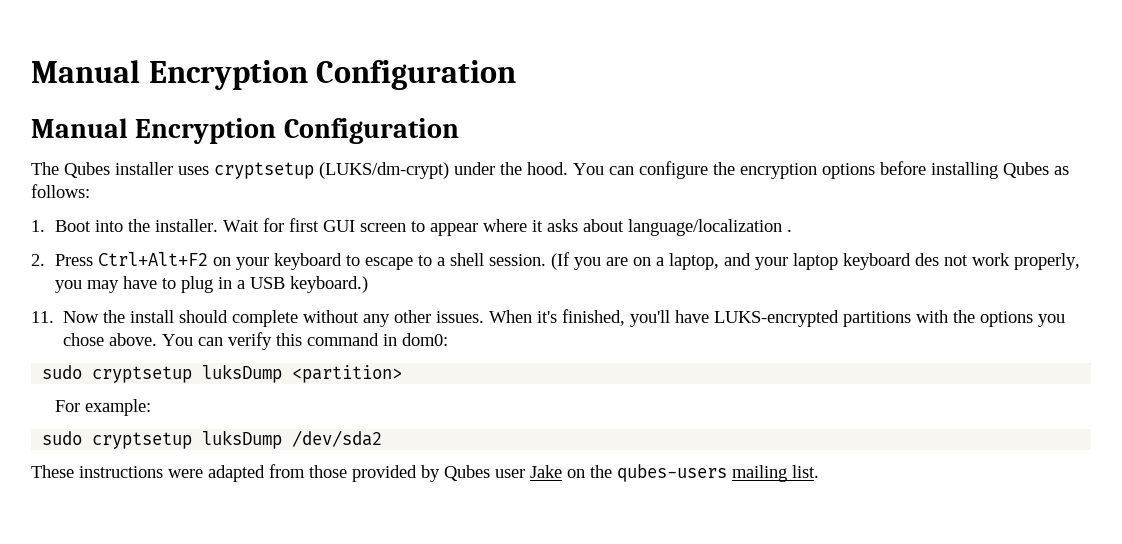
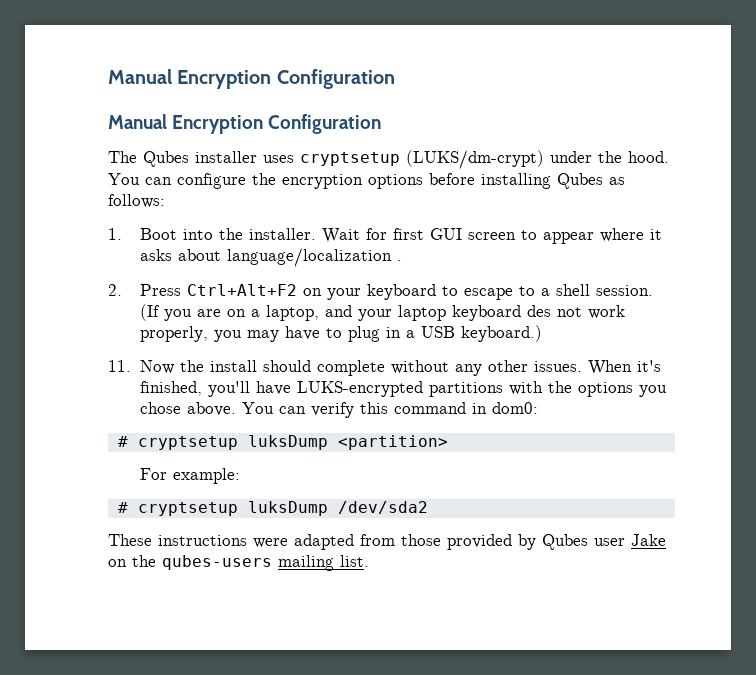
- sudo cryptsetup luksDump <partition>
+ # cryptsetup luksDump <partition>
- sudo cryptsetup luksDump /dev/sda2
+ # cryptsetup luksDump /dev/sda2

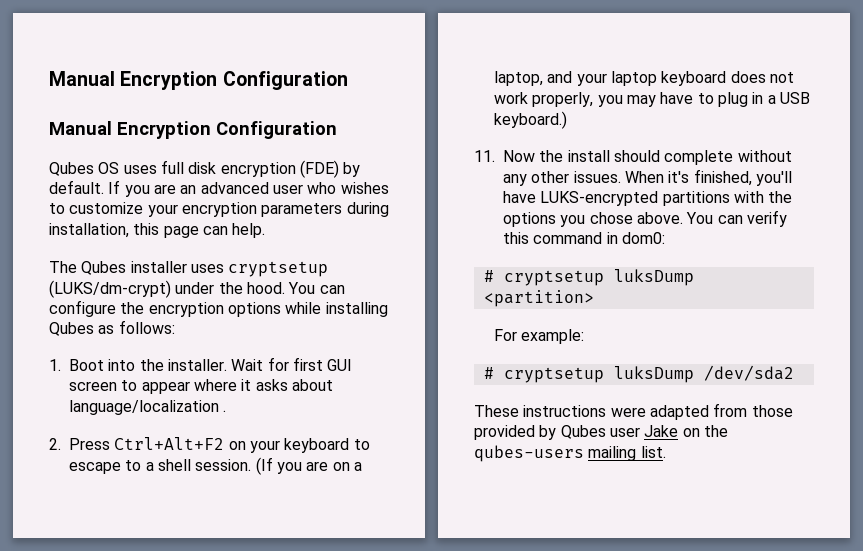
+ Qubes OS uses full disk encryption (FDE) by default. If you are an advanced user who wishes to customize your encryption parameters during installation, this page can help.
- You can configure the encryption options before installing Qubes as follows:
+ You can configure the encryption options while installing Qubes as follows:
- (If you are on a laptop, and your laptop keyboard des not work properly, you may have to plug in a USB keyboard.)
+ (If you are on a laptop, and your laptop keyboard does not work properly, you may have to plug in a USB keyboard.)

